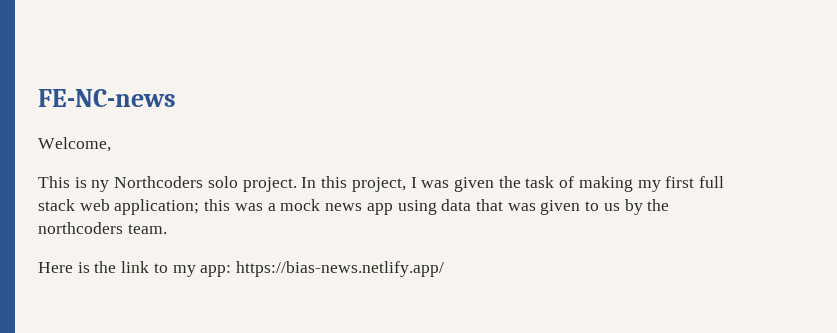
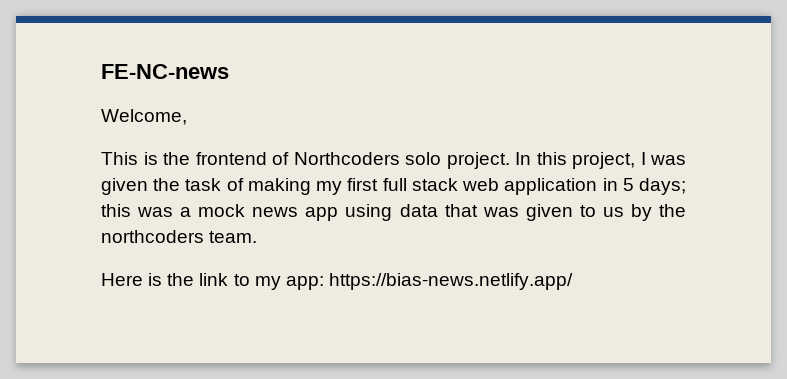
- This is ny Northcoders solo project.
+ This is the frontend of Northcoders solo project.
- In this project, I was given the task of making my first full stack web application; this was a mock news app using data that was given to us by the northcoders team.
+ In this project, I was given the task of making my first full stack web application in 5 days; this was a mock news app using data that was given to us by the northcoders team.

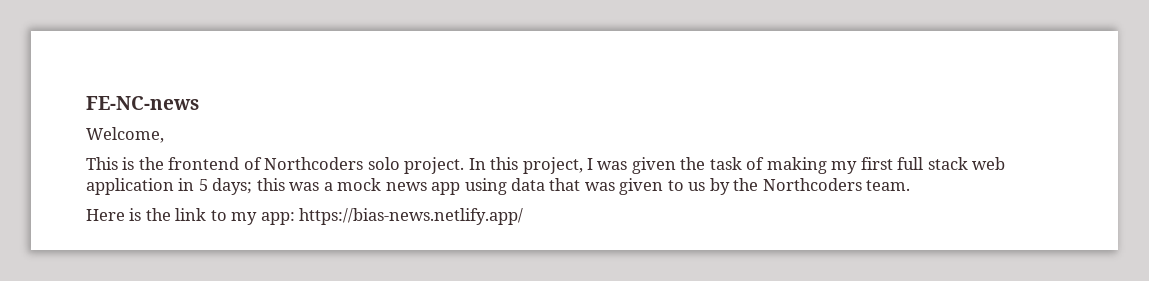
- In this project, I was given the task of making my first full stack web application in 5 days; this was a mock news app using data that was given to us by the northcoders team.
+ In this project, I was given the task of making my first full stack web application in 5 days; this was a mock news app using data that was given to us by the Northcoders team.

